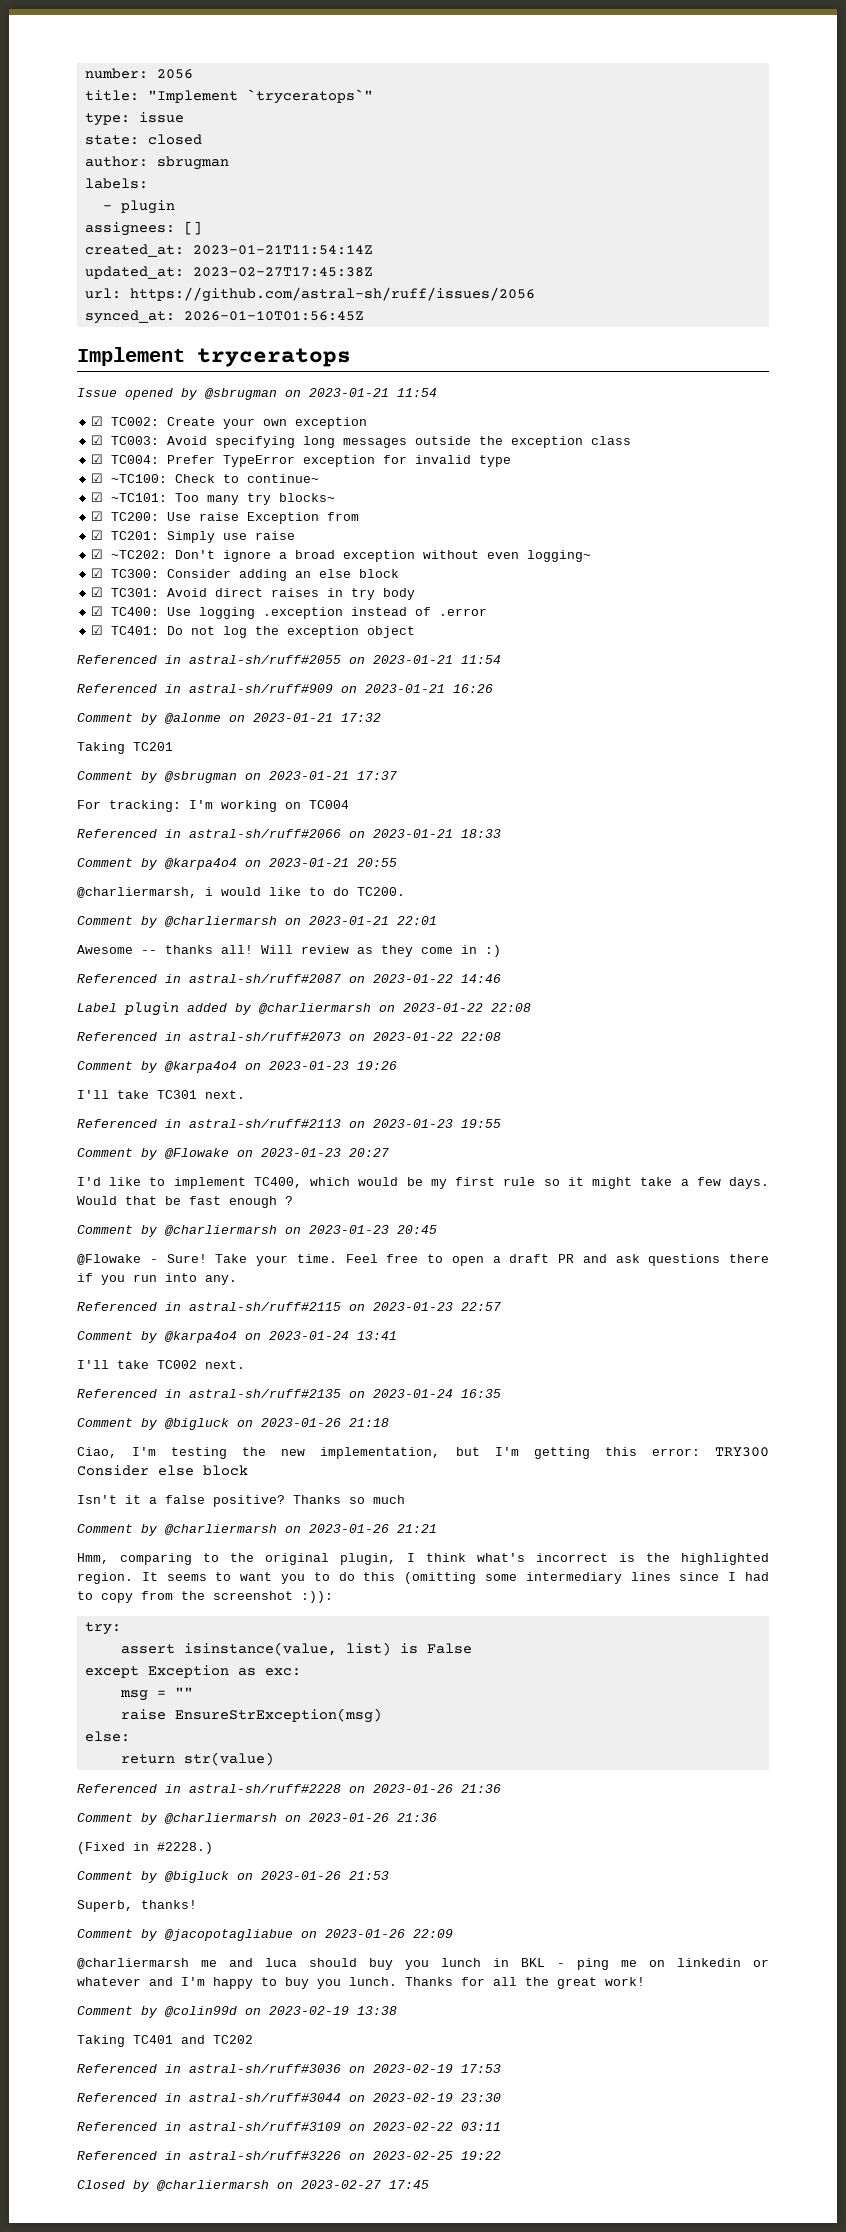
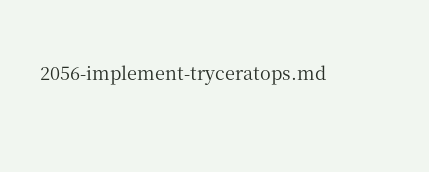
- number: 2056
- title: "Implement `tryceratops`"
- type: issue
- state: closed
- author: sbrugman
- labels:
- - plugin
- assignees: []
- created_at: 2023-01-21T11:54:14Z
- updated_at: 2023-02-27T17:45:38Z
- url: https://github.com/astral-sh/ruff/issues/2056
- synced_at: 2026-01-10T01:56:45Z
- Implement tryceratops
- Issue opened by @sbrugman on 2023-01-21 11:54
- ☑ TC002: Create your own exception
- ☑ TC003: Avoid specifying long messages outside the exception class
- ☑ TC004: Prefer TypeError exception for invalid type
- ☑ ~TC100: Check to continue~
- ☑ ~TC101: Too many try blocks~
- ☑ TC200: Use raise Exception from
- ☑ TC201: Simply use raise
- ☑ ~TC202: Don't ignore a broad exception without even logging~
- ☑ TC300: Consider adding an else block
- ☑ TC301: Avoid direct raises in try body
- ☑ TC400: Use logging .exception instead of .error
- ☑ TC401: Do not log the exception object
- Referenced in astral-sh/ruff#2055 on 2023-01-21 11:54
- Referenced in astral-sh/ruff#909 on 2023-01-21 16:26
- Comment by @alonme on 2023-01-21 17:32
- Taking TC201
- Comment by @sbrugman on 2023-01-21 17:37
- For tracking: I'm working on TC004
- Referenced in astral-sh/ruff#2066 on 2023-01-21 18:33
- Comment by @karpa4o4 on 2023-01-21 20:55
- @charliermarsh, i would like to do TC200.
- Comment by @charliermarsh on 2023-01-21 22:01
- Awesome -- thanks all! Will review as they come in :)
- Referenced in astral-sh/ruff#2087 on 2023-01-22 14:46
- Label plugin added by @charliermarsh on 2023-01-22 22:08
- Referenced in astral-sh/ruff#2073 on 2023-01-22 22:08
- Comment by @karpa4o4 on 2023-01-23 19:26
- I'll take TC301 next.
- Referenced in astral-sh/ruff#2113 on 2023-01-23 19:55
- Comment by @Flowake on 2023-01-23 20:27
- I'd like to implement TC400, which would be my first rule so it might take a few days. Would that be fast enough ?
- Comment by @charliermarsh on 2023-01-23 20:45
- @Flowake - Sure! Take your time. Feel free to open a draft PR and ask questions there if you run into any.
- Referenced in astral-sh/ruff#2115 on 2023-01-23 22:57
- Comment by @karpa4o4 on 2023-01-24 13:41
- I'll take TC002 next.
- Referenced in astral-sh/ruff#2135 on 2023-01-24 16:35
- Comment by @bigluck on 2023-01-26 21:18
- Ciao, I'm testing the new implementation, but I'm getting this error: TRY300 Consider else block
- Isn't it a false positive? Thanks so much
- Comment by @charliermarsh on 2023-01-26 21:21
- Hmm, comparing to the original plugin, I think what's incorrect is the highlighted region. It seems to want you to do this (omitting some intermediary lines since I had to copy from the screenshot :)):
- try:
- assert isinstance(value, list) is False
- except Exception as exc:
- msg = ""
- raise EnsureStrException(msg)
- else:
- return str(value)
- Referenced in astral-sh/ruff#2228 on 2023-01-26 21:36
- Comment by @charliermarsh on 2023-01-26 21:36
- (Fixed in #2228.)
- Comment by @bigluck on 2023-01-26 21:53
- Superb, thanks!
- Comment by @jacopotagliabue on 2023-01-26 22:09
- @charliermarsh me and luca should buy you lunch in BKL - ping me on linkedin or whatever and I'm happy to buy you lunch. Thanks for all the great work!
- Comment by @colin99d on 2023-02-19 13:38
- Taking TC401 and TC202
- Referenced in astral-sh/ruff#3036 on 2023-02-19 17:53
- Referenced in astral-sh/ruff#3044 on 2023-02-19 23:30
- Referenced in astral-sh/ruff#3109 on 2023-02-22 03:11
- Referenced in astral-sh/ruff#3226 on 2023-02-25 19:22
- Closed by @charliermarsh on 2023-02-27 17:45
+ 2056-implement-tryceratops.md

